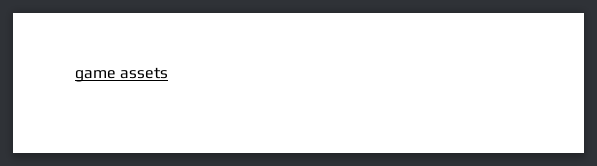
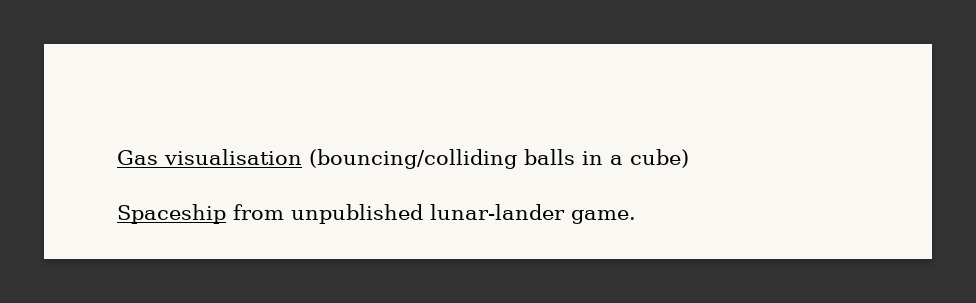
- game assets
+ Gas visualisation (bouncing/colliding balls in a cube)
+ Spaceship from unpublished lunar-lander game.

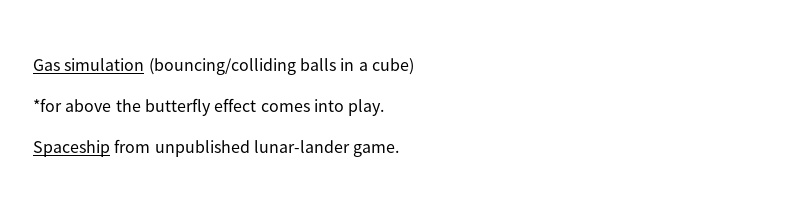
- Gas visualisation (bouncing/colliding balls in a cube)
+ Gas simulation (bouncing/colliding balls in a cube)
+ *for above the butterfly effect comes into play.

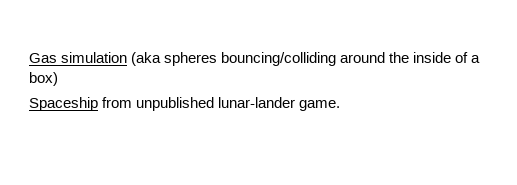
- Gas simulation (bouncing/colliding balls in a cube)
- *for above the butterfly effect comes into play.
+ Gas simulation (aka spheres bouncing/colliding around the inside of a box)

